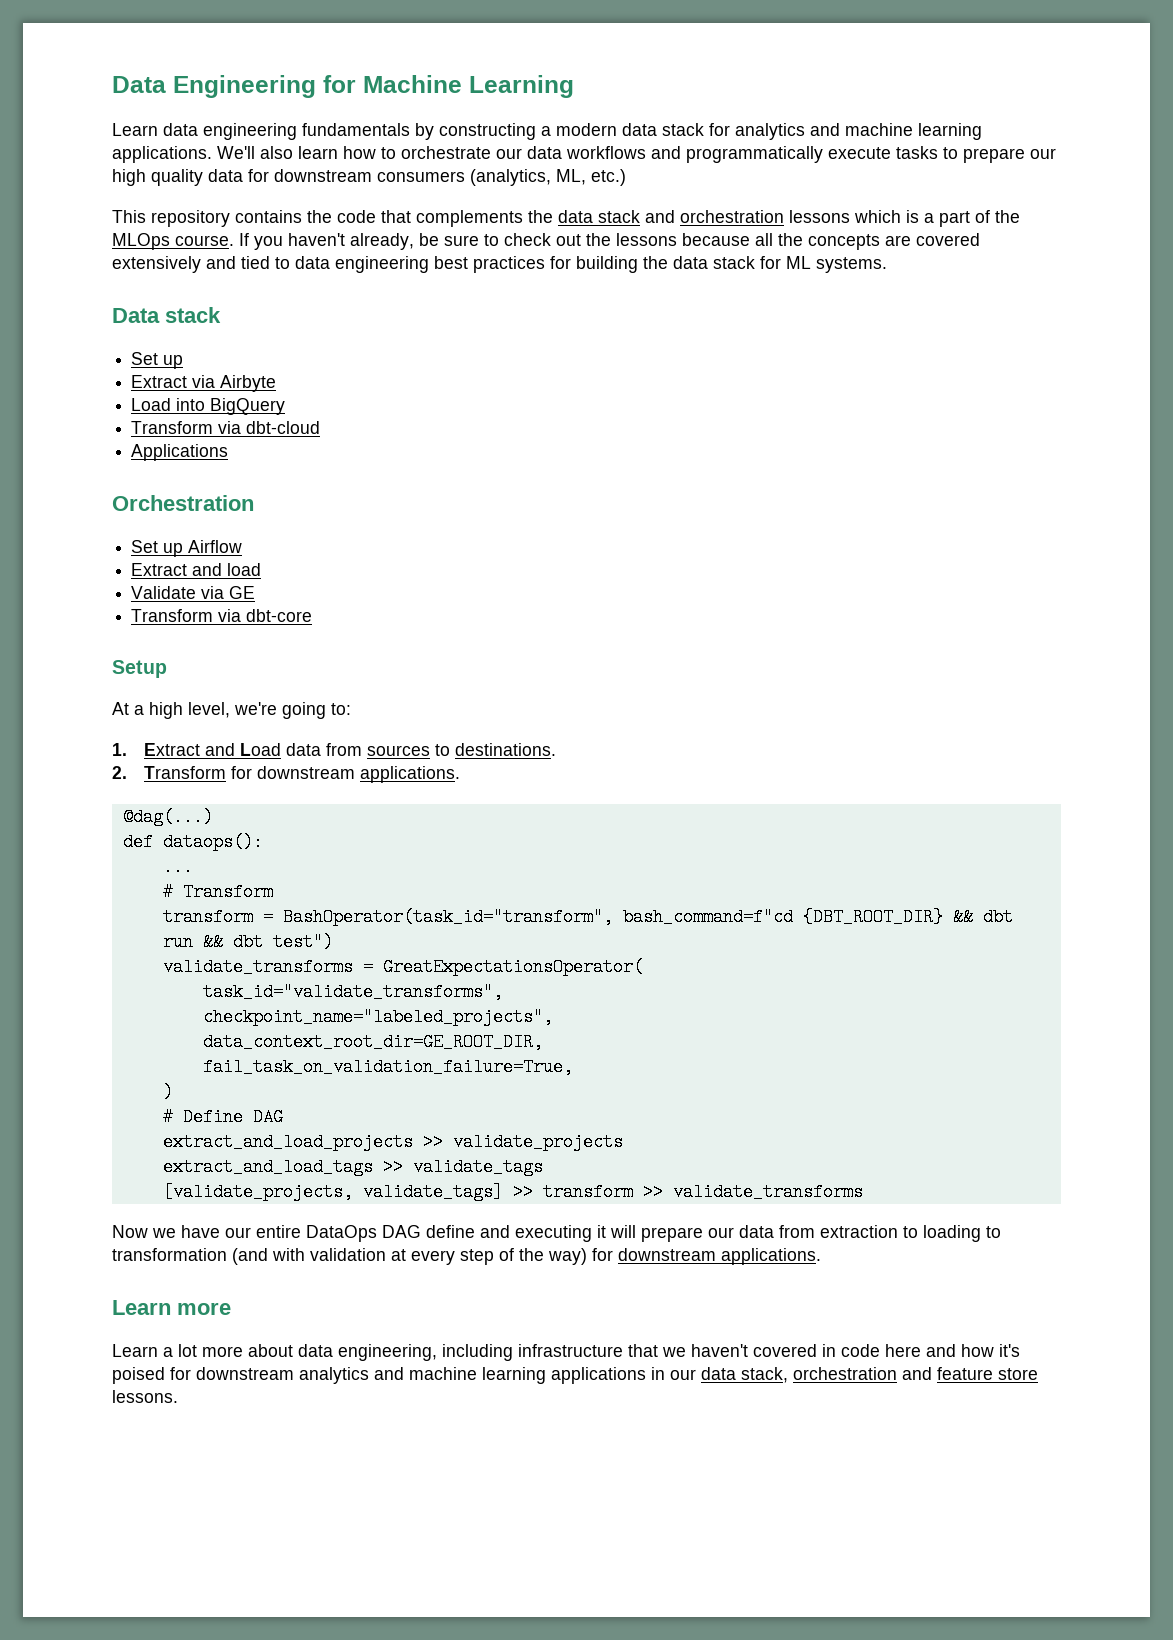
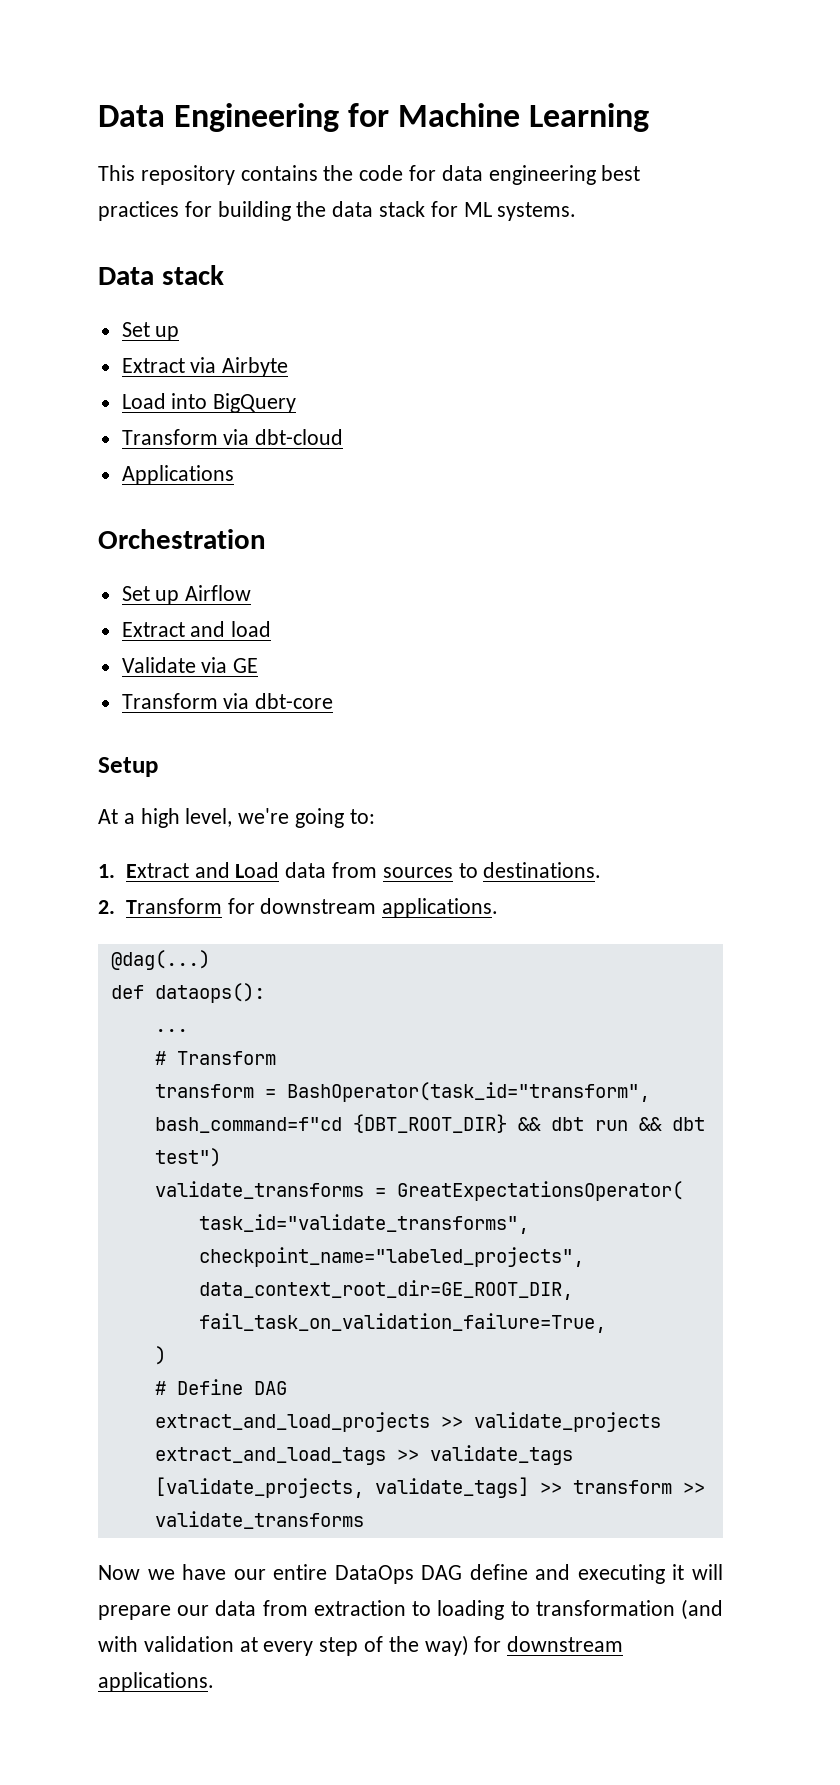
- Learn data engineering fundamentals by constructing a modern data stack for analytics and machine learning applications. We'll also learn how to orchestrate our data workflows and programmatically execute tasks to prepare our high quality data for downstream consumers (analytics, ML, etc.)
- This repository contains the code that complements the data stack and orchestration lessons which is a part of the MLOps course. If you haven't already, be sure to check out the lessons because all the concepts are covered extensively and tied to data engineering best practices for building the data stack for ML systems.
+ This repository contains the code for data engineering best practices for building the data stack for ML systems.
- Learn more
- Learn a lot more about data engineering, including infrastructure that we haven't covered in code here and how it's poised for downstream analytics and machine learning applications in our data stack, orchestration and feature store lessons.

